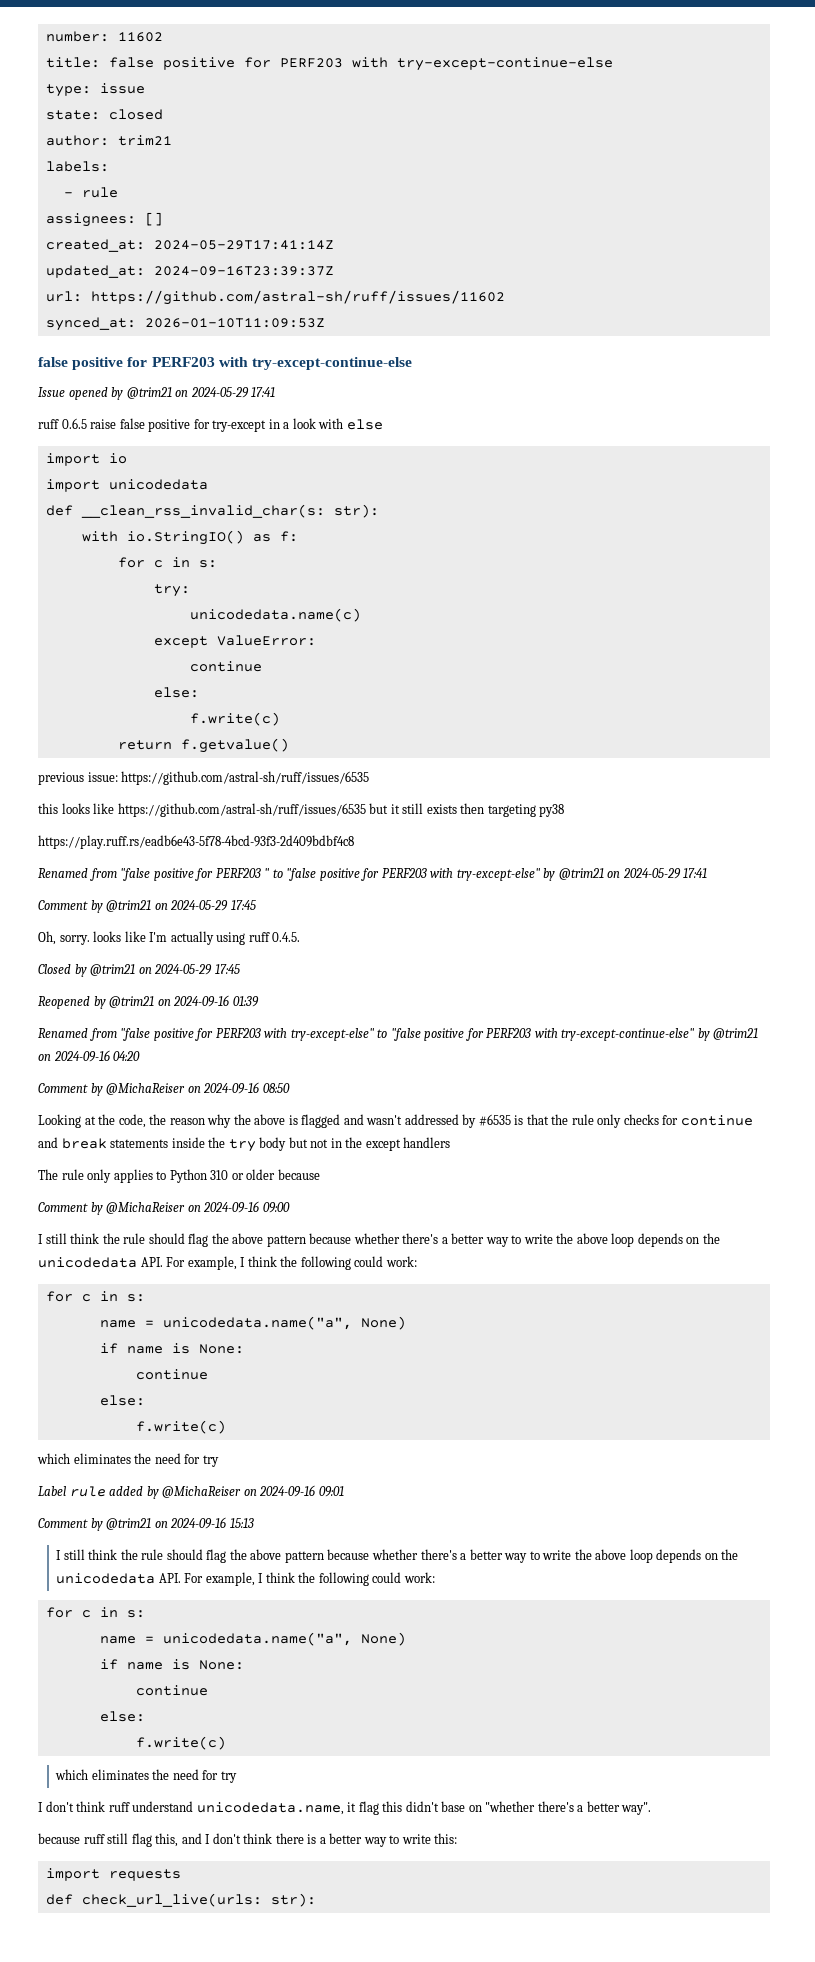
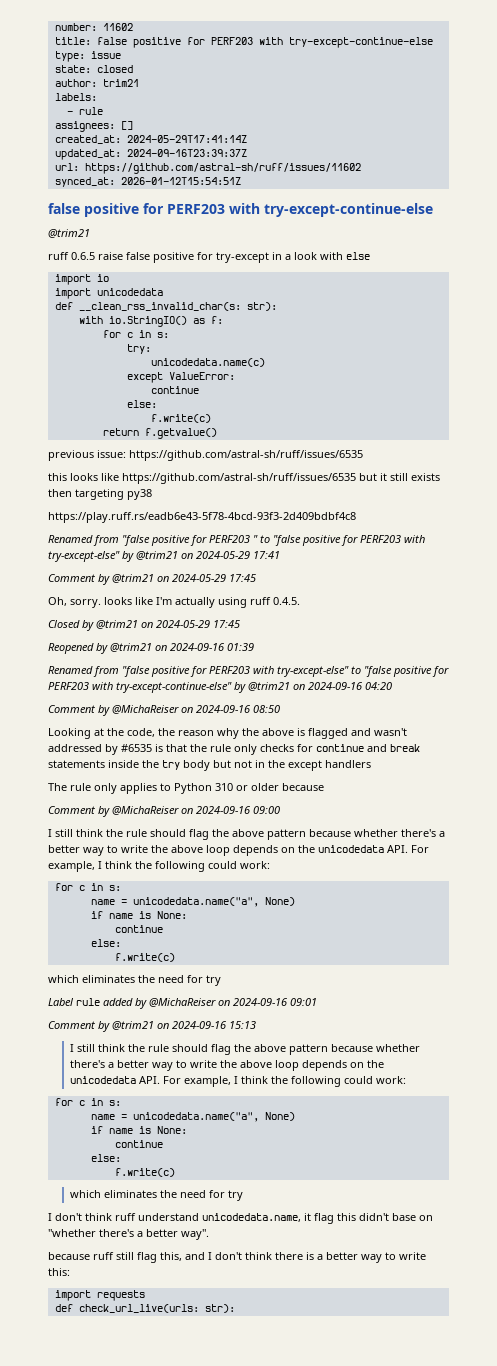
- synced_at: 2026-01-10T11:09:53Z
+ synced_at: 2026-01-12T15:54:51Z
  false positive for PERF203 with try-except-continue-else
- Issue opened by @trim21 on 2024-05-29 17:41
+ @trim21

